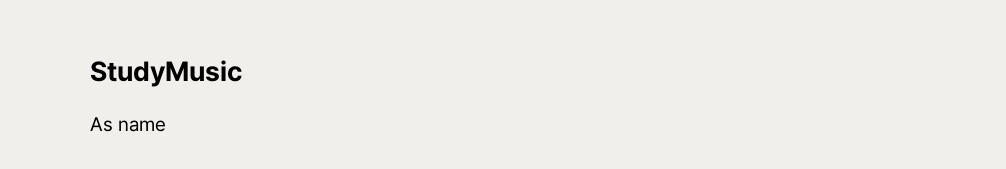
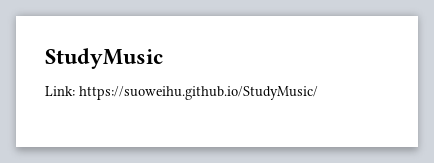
- As name
+ Link: https://suoweihu.github.io/StudyMusic/

